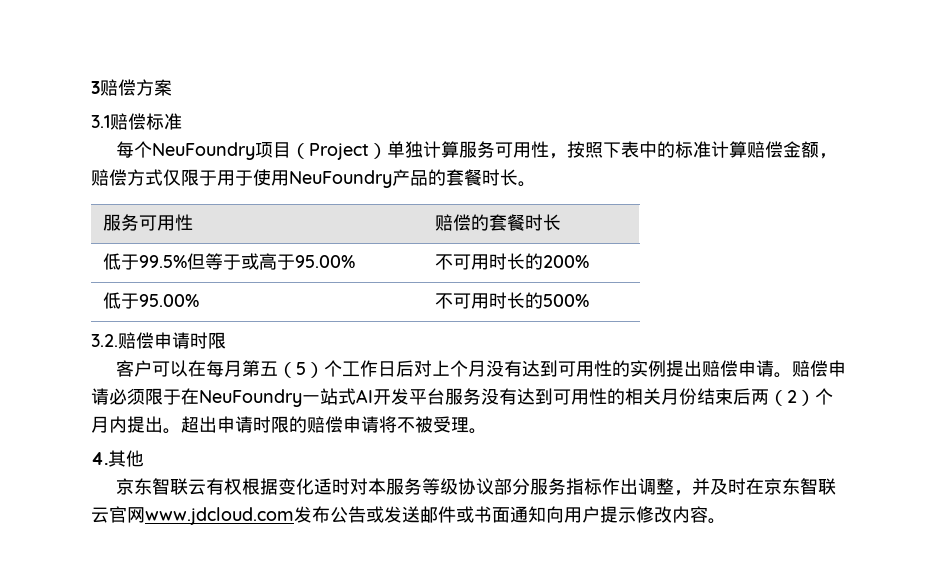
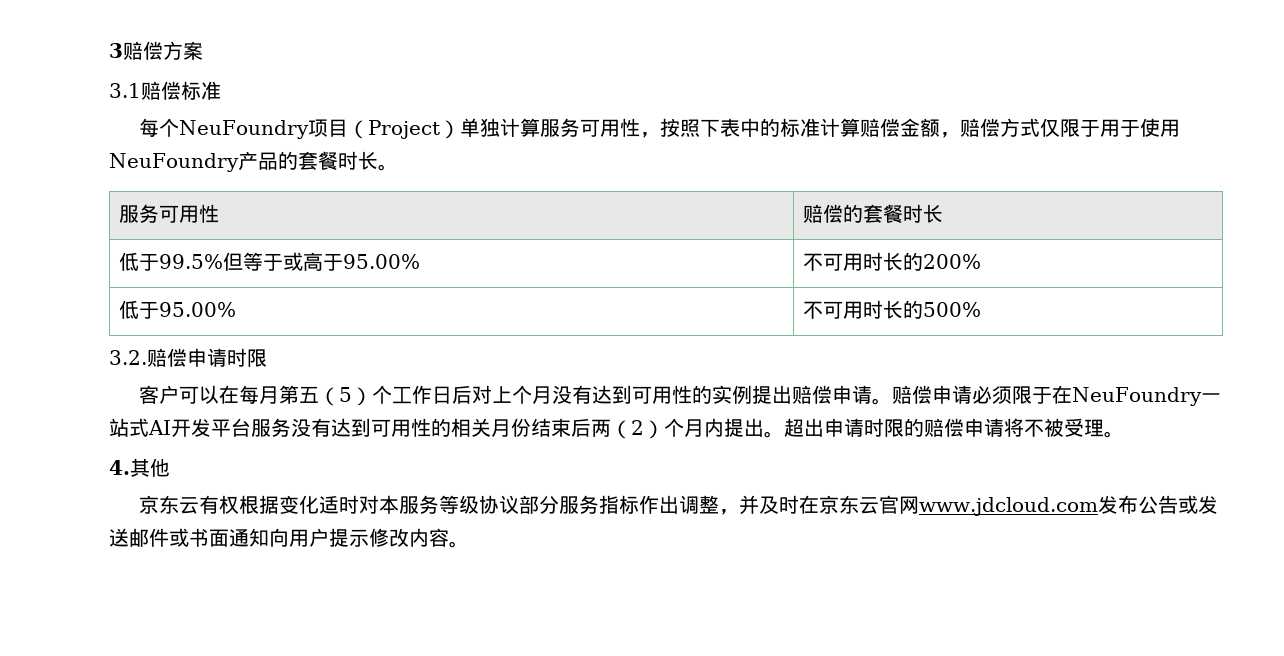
- 京东智联云有权根据变化适时对本服务等级协议部分服务指标作出调整，并及时在京东智联云官网www.jdcloud.com发布公告或发送邮件或书面通知向用户提示修改内容。
+ 京东云有权根据变化适时对本服务等级协议部分服务指标作出调整，并及时在京东云官网www.jdcloud.com发布公告或发送邮件或书面通知向用户提示修改内容。

